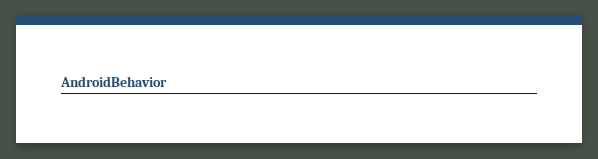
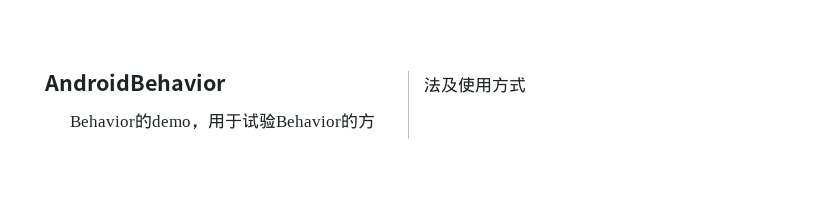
+ Behavior的demo，用于试验Behavior的方法及使用方式

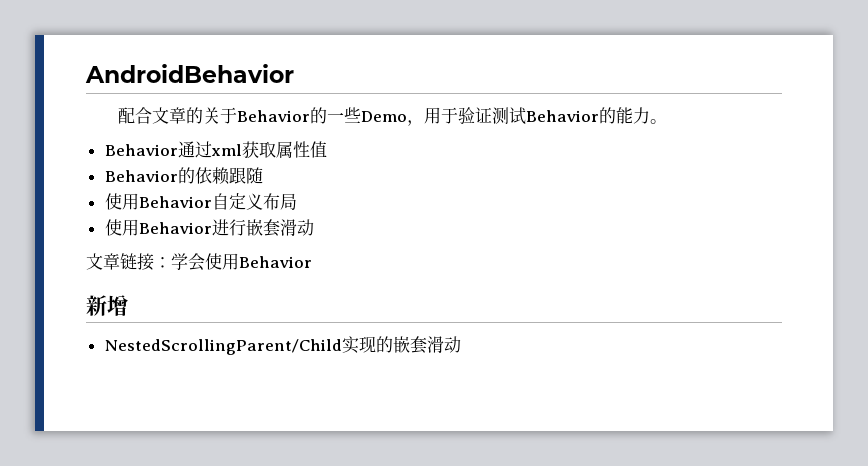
- Behavior的demo，用于试验Behavior的方法及使用方式
+ 配合文章的关于Behavior的一些Demo，用于验证测试Behavior的能力。
+ Behavior通过xml获取属性值
+ Behavior的依赖跟随
+ 使用Behavior自定义布局
+ 使用Behavior进行嵌套滑动
+ 文章链接：学会使用Behavior
+ 新增
+ NestedScrollingParent/Child实现的嵌套滑动

